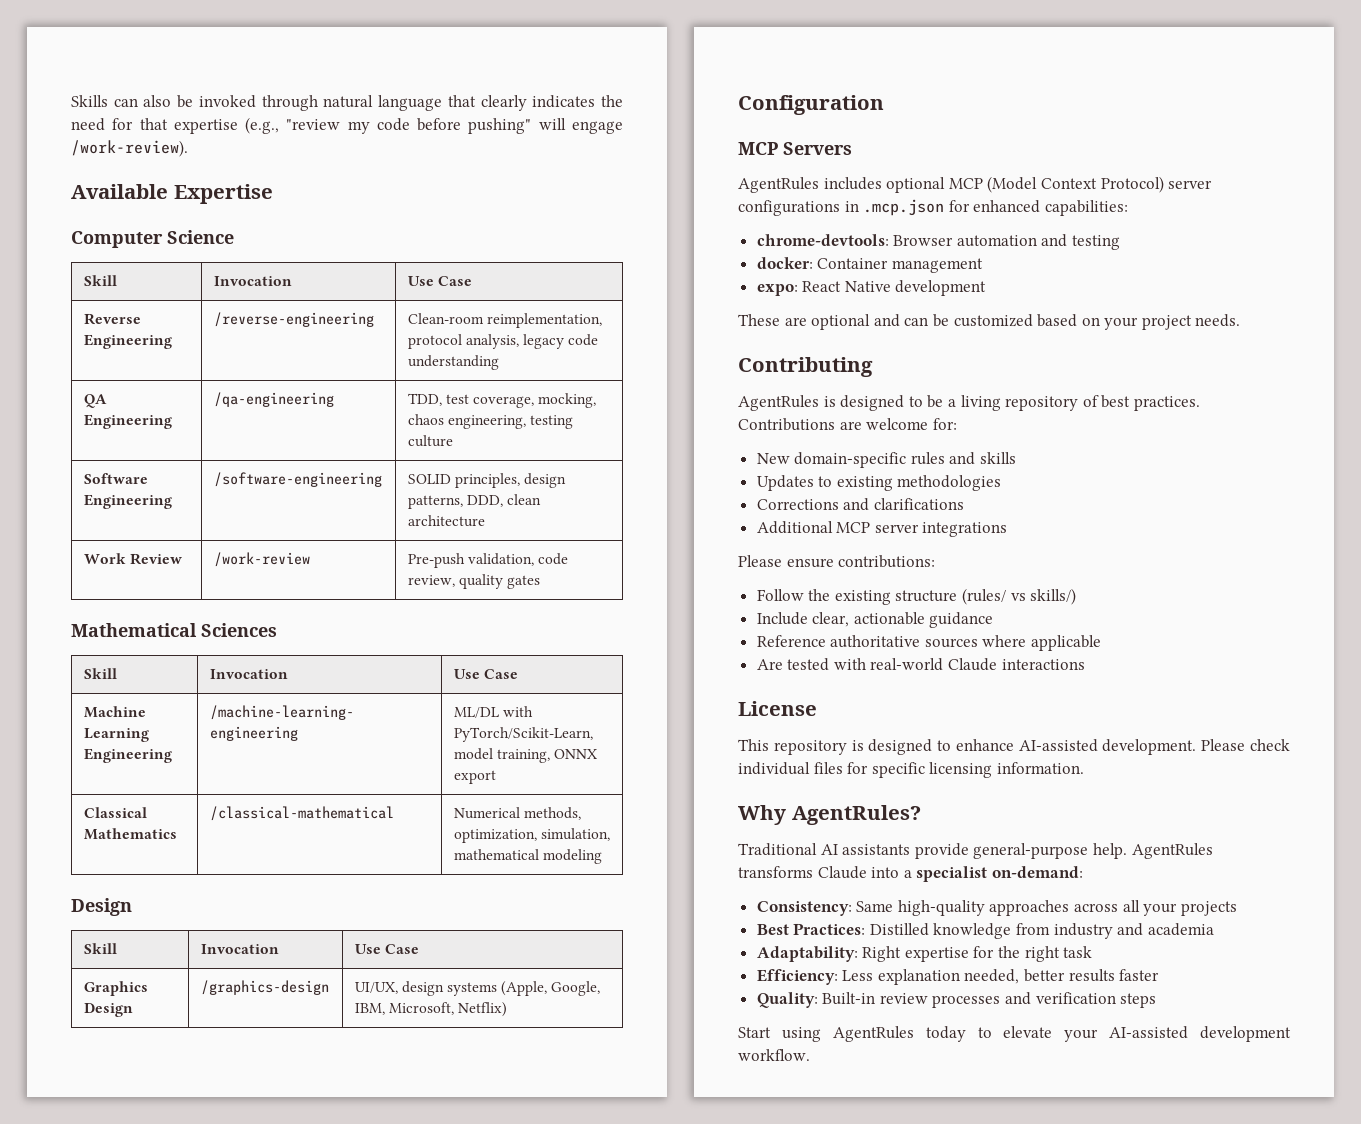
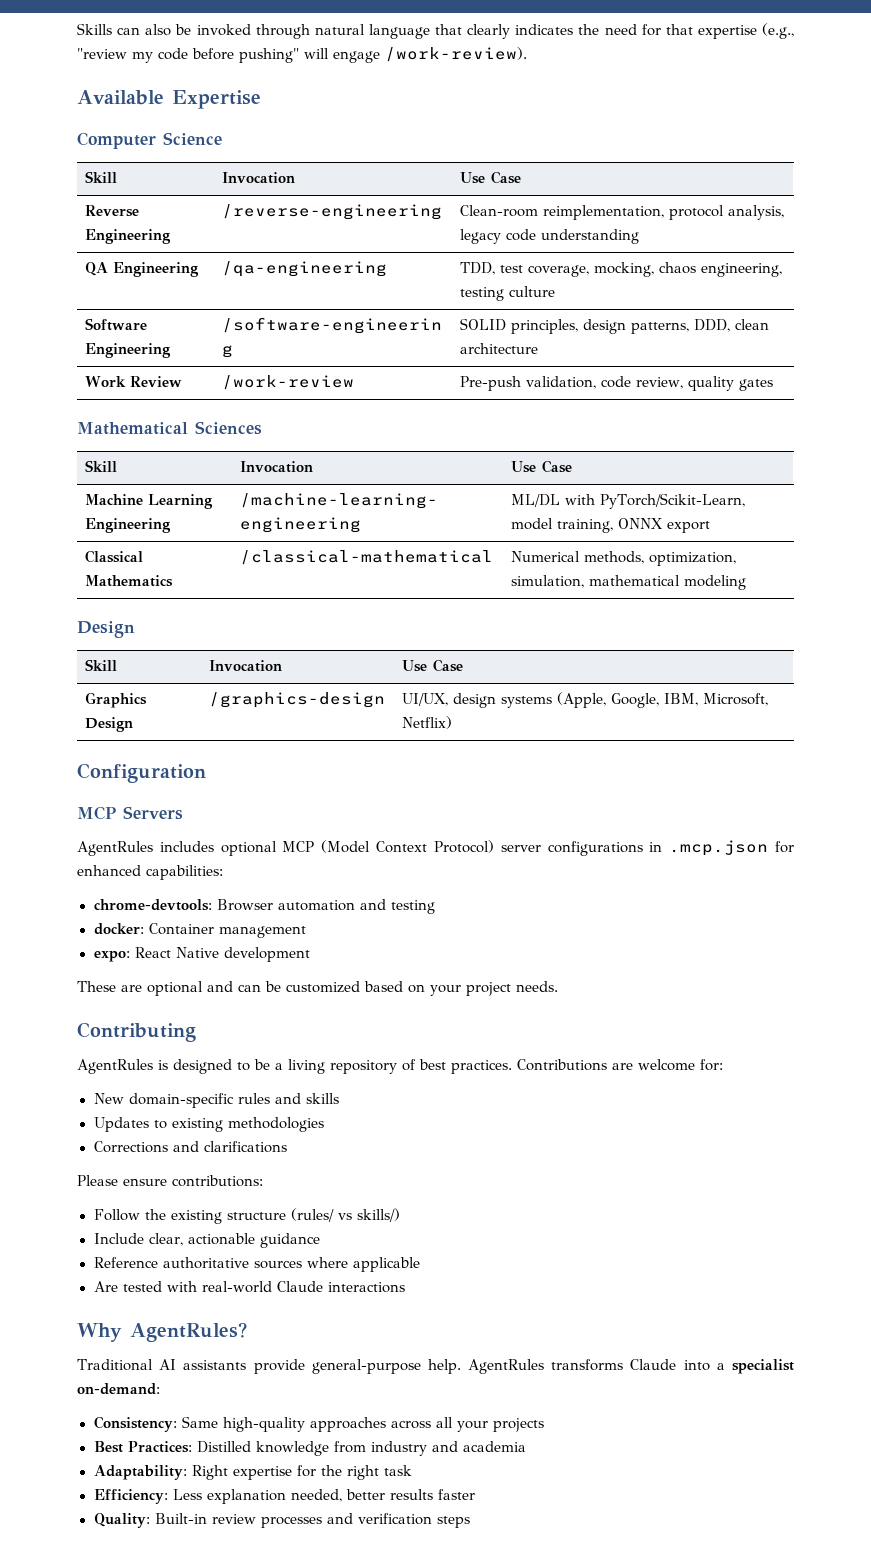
- Additional MCP server integrations
- License
- This repository is designed to enhance AI-assisted development. Please check individual files for specific licensing information.
- Start using AgentRules today to elevate your AI-assisted development workflow.

